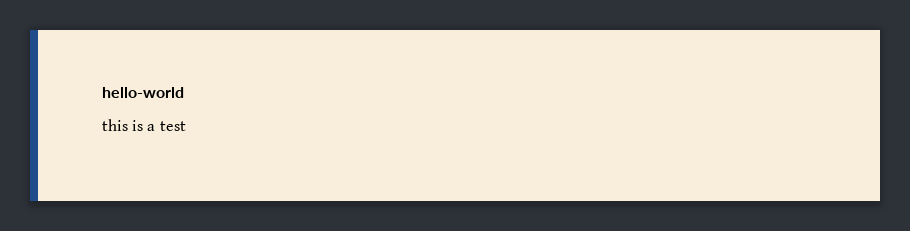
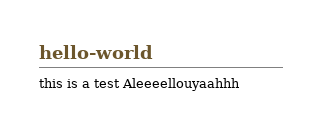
- this is a test
+ this is a test Aleeeellouyaahhh

